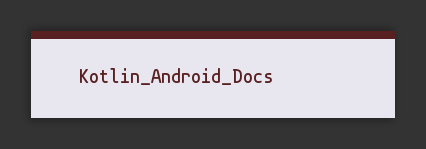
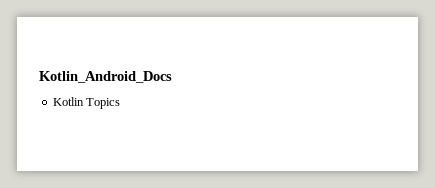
+ Kotlin Topics

